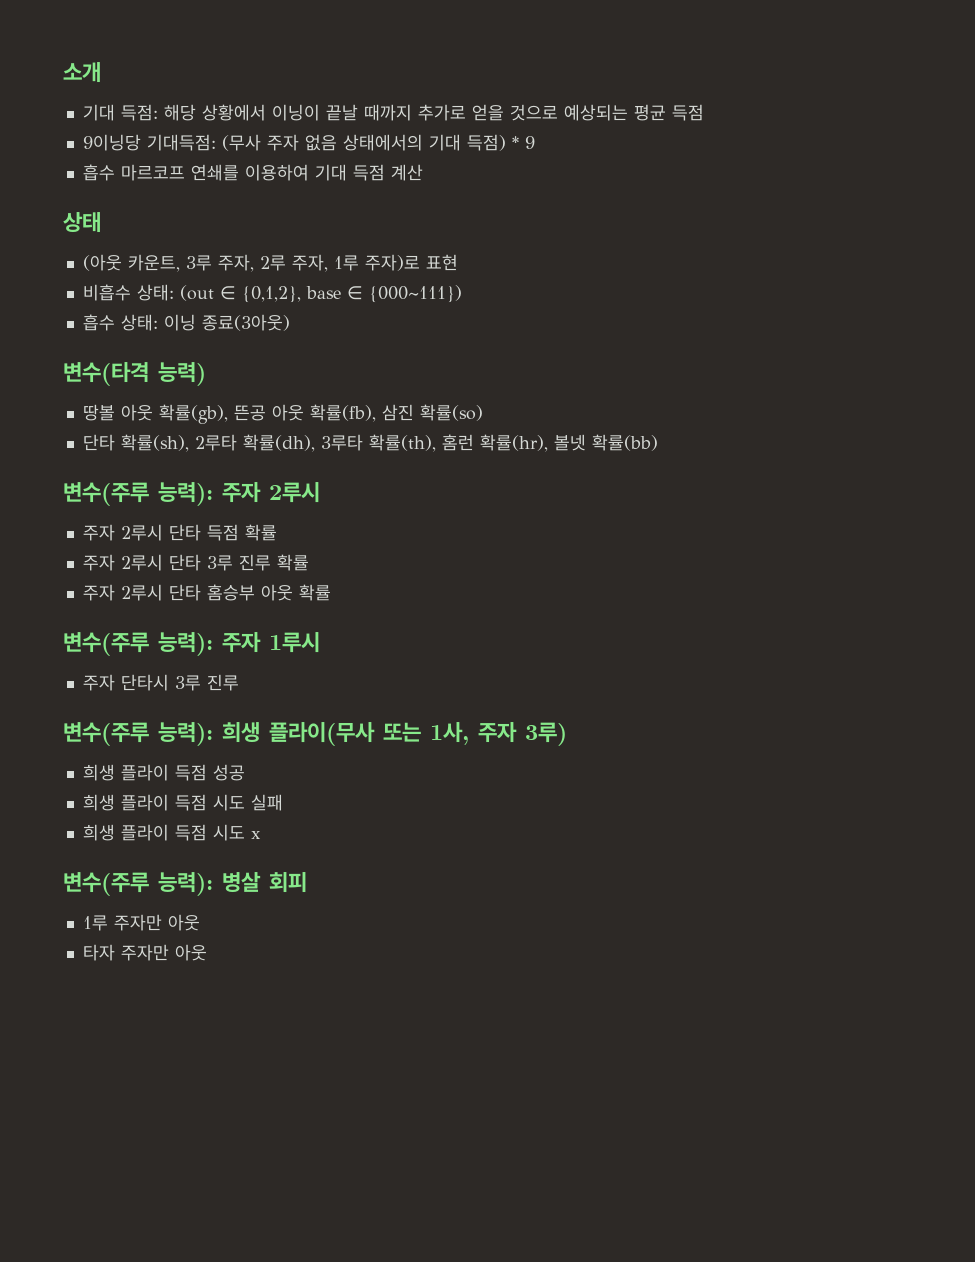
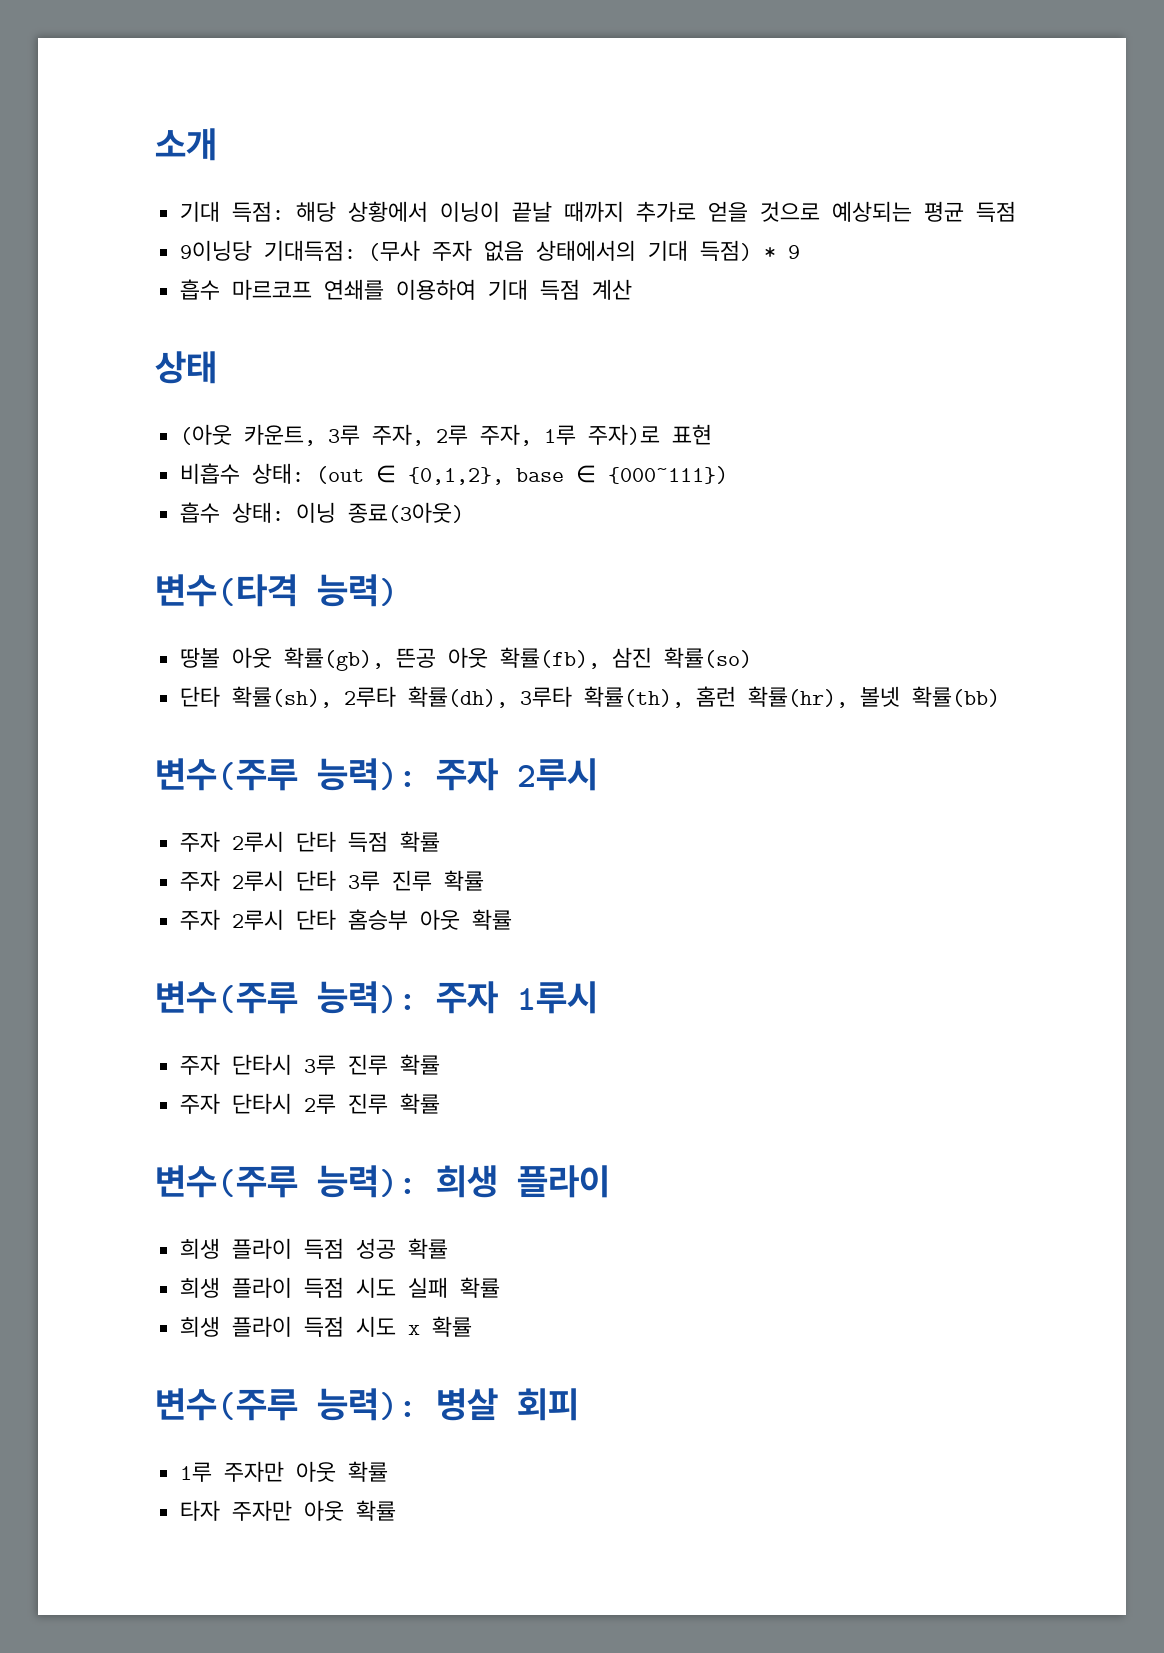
- 주자 단타시 3루 진루
- 변수(주루 능력): 희생 플라이(무사 또는 1사, 주자 3루)
+ 주자 단타시 3루 진루 확률
+ 주자 단타시 2루 진루 확률
+ 변수(주루 능력): 희생 플라이
- 희생 플라이 득점 성공
+ 희생 플라이 득점 성공 확률
- 희생 플라이 득점 시도 실패
+ 희생 플라이 득점 시도 실패 확률
- 희생 플라이 득점 시도 x
+ 희생 플라이 득점 시도 x 확률
- 1루 주자만 아웃
+ 1루 주자만 아웃 확률
- 타자 주자만 아웃
+ 타자 주자만 아웃 확률

